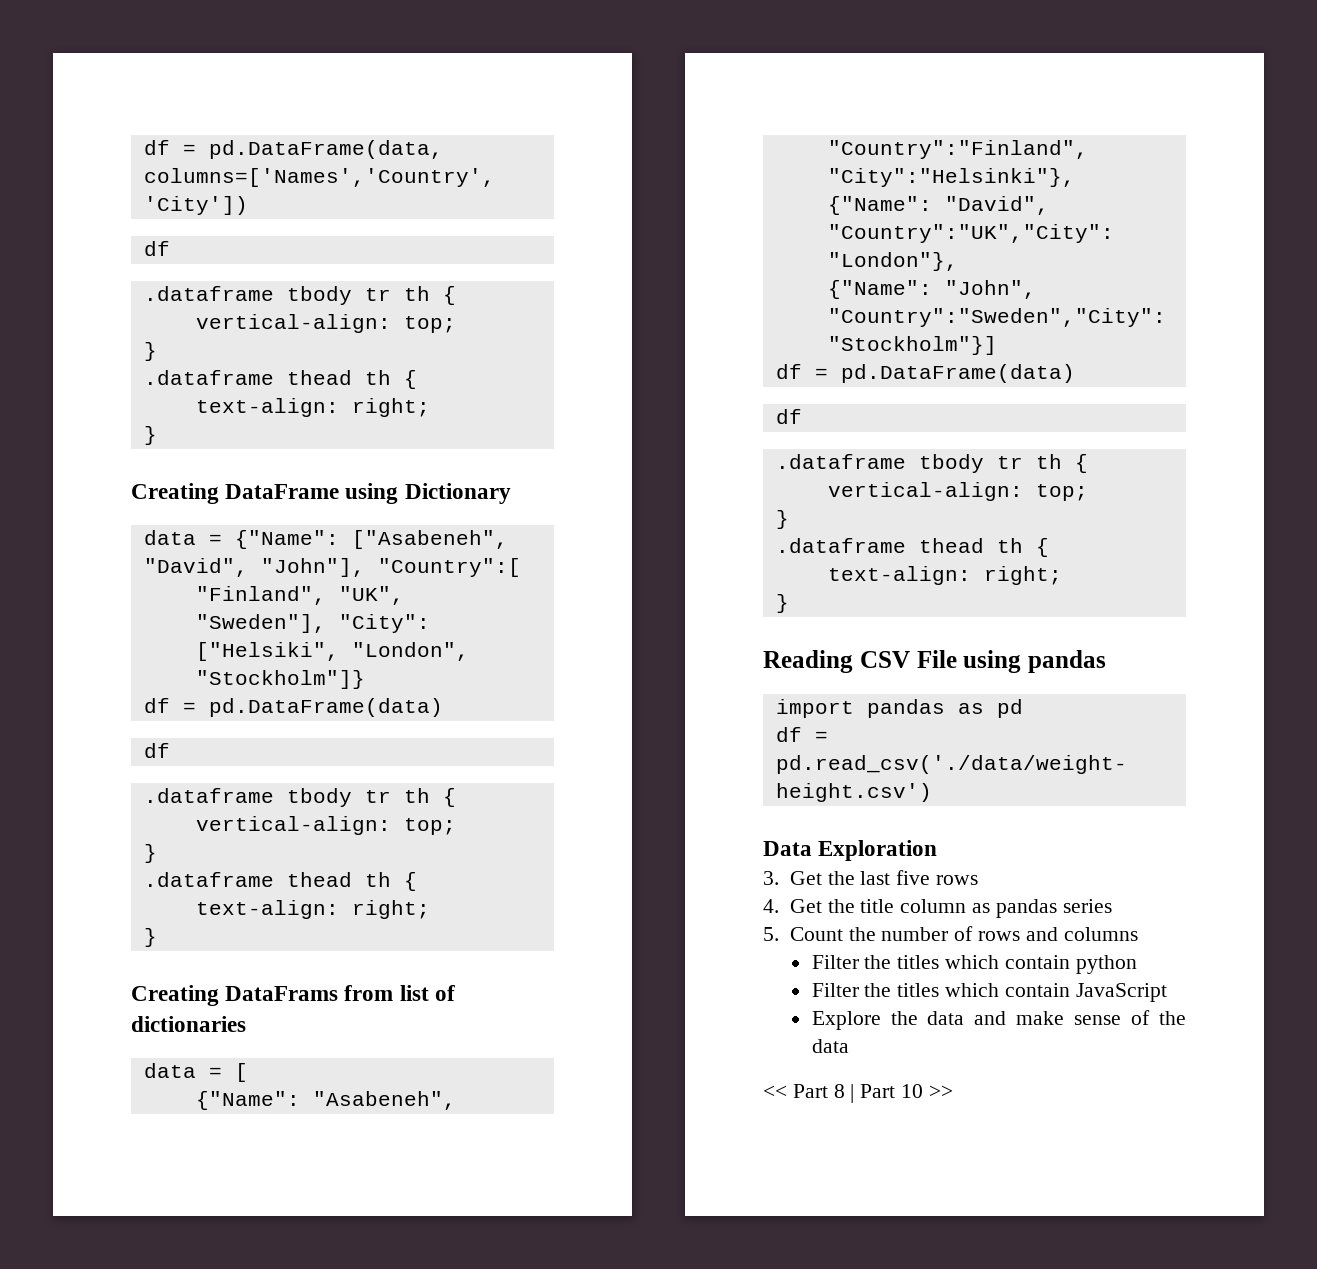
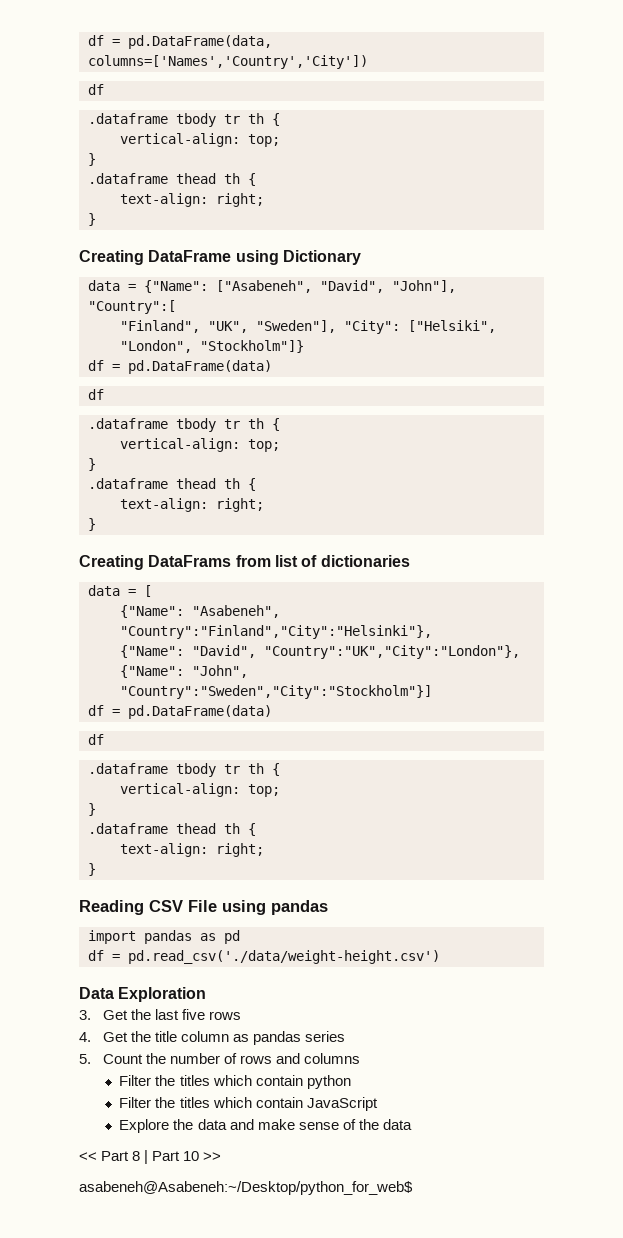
+ asabeneh@Asabeneh:~/Desktop/python_for_web$

